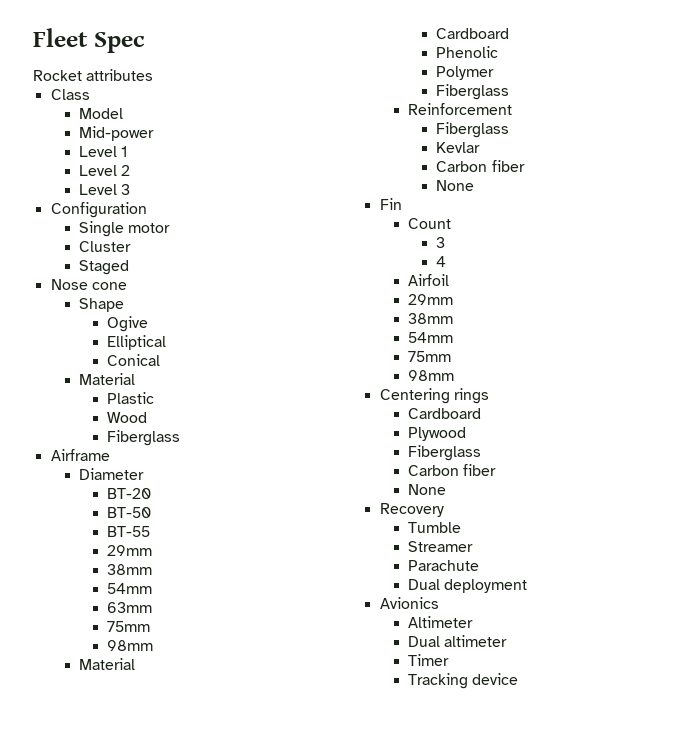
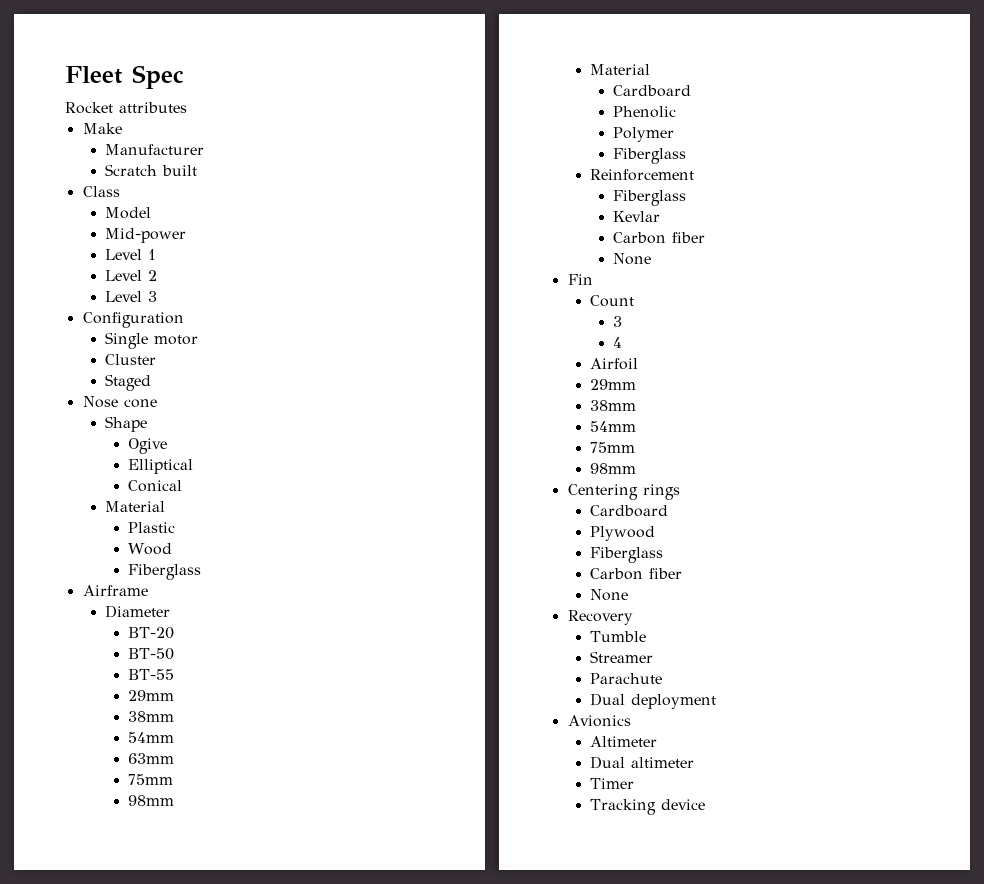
+ Make
+ Manufacturer
+ Scratch built

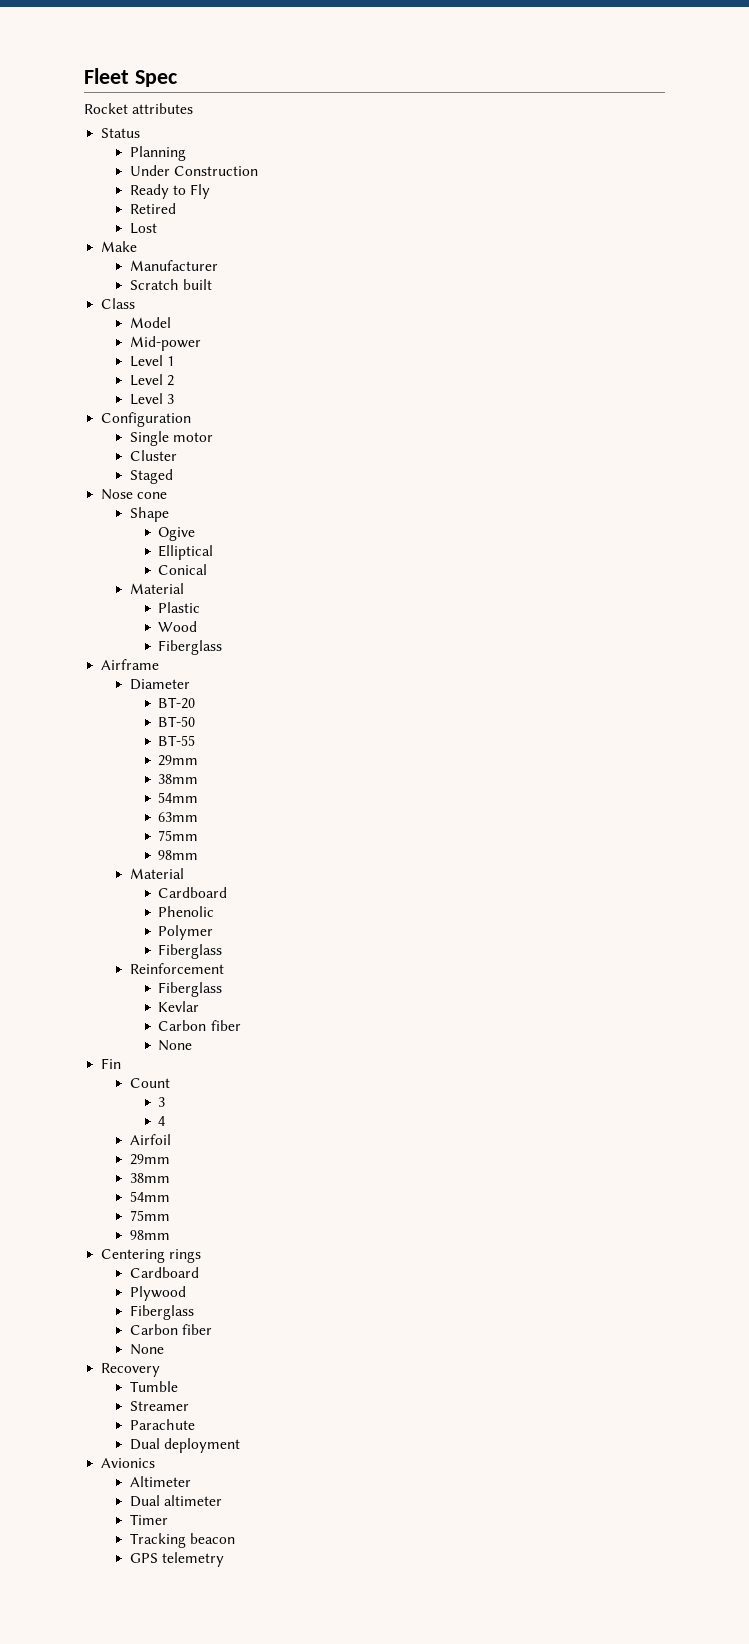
+ Status
+ Planning
+ Under Construction
+ Ready to Fly
+ Retired
+ Lost
- Tracking device
+ Tracking beacon
+ GPS telemetry

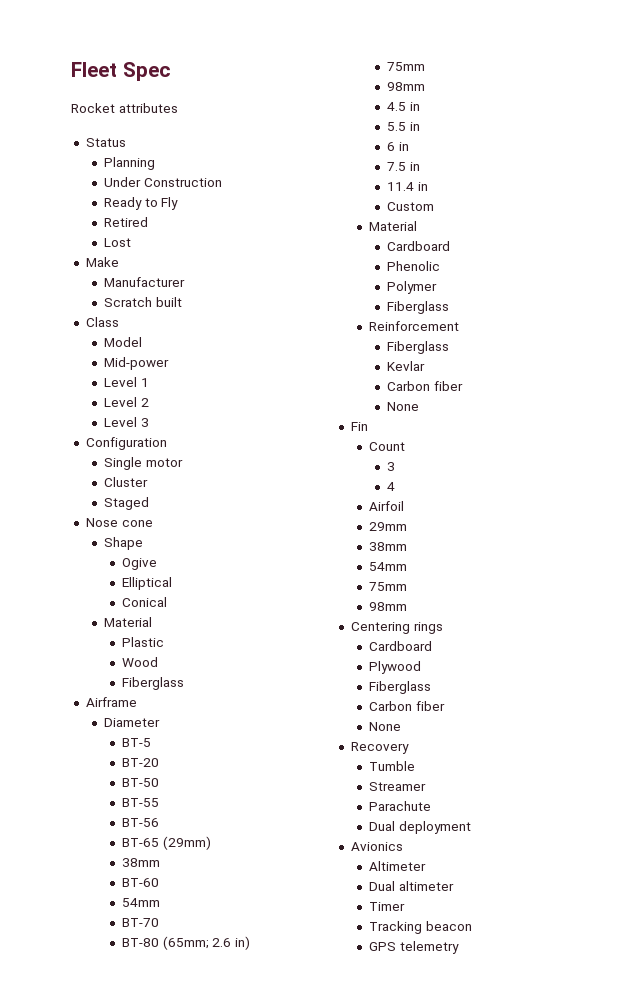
+ BT-5
  BT-55
- 29mm
+ BT-56
+ BT-65 (29mm)
  38mm
+ BT-60
  54mm
- 63mm
+ BT-70
+ BT-80 (65mm; 2.6 in)
  75mm
  98mm
+ 4.5 in
+ 5.5 in
+ 6 in
+ 7.5 in
+ 11.4 in
+ Custom

